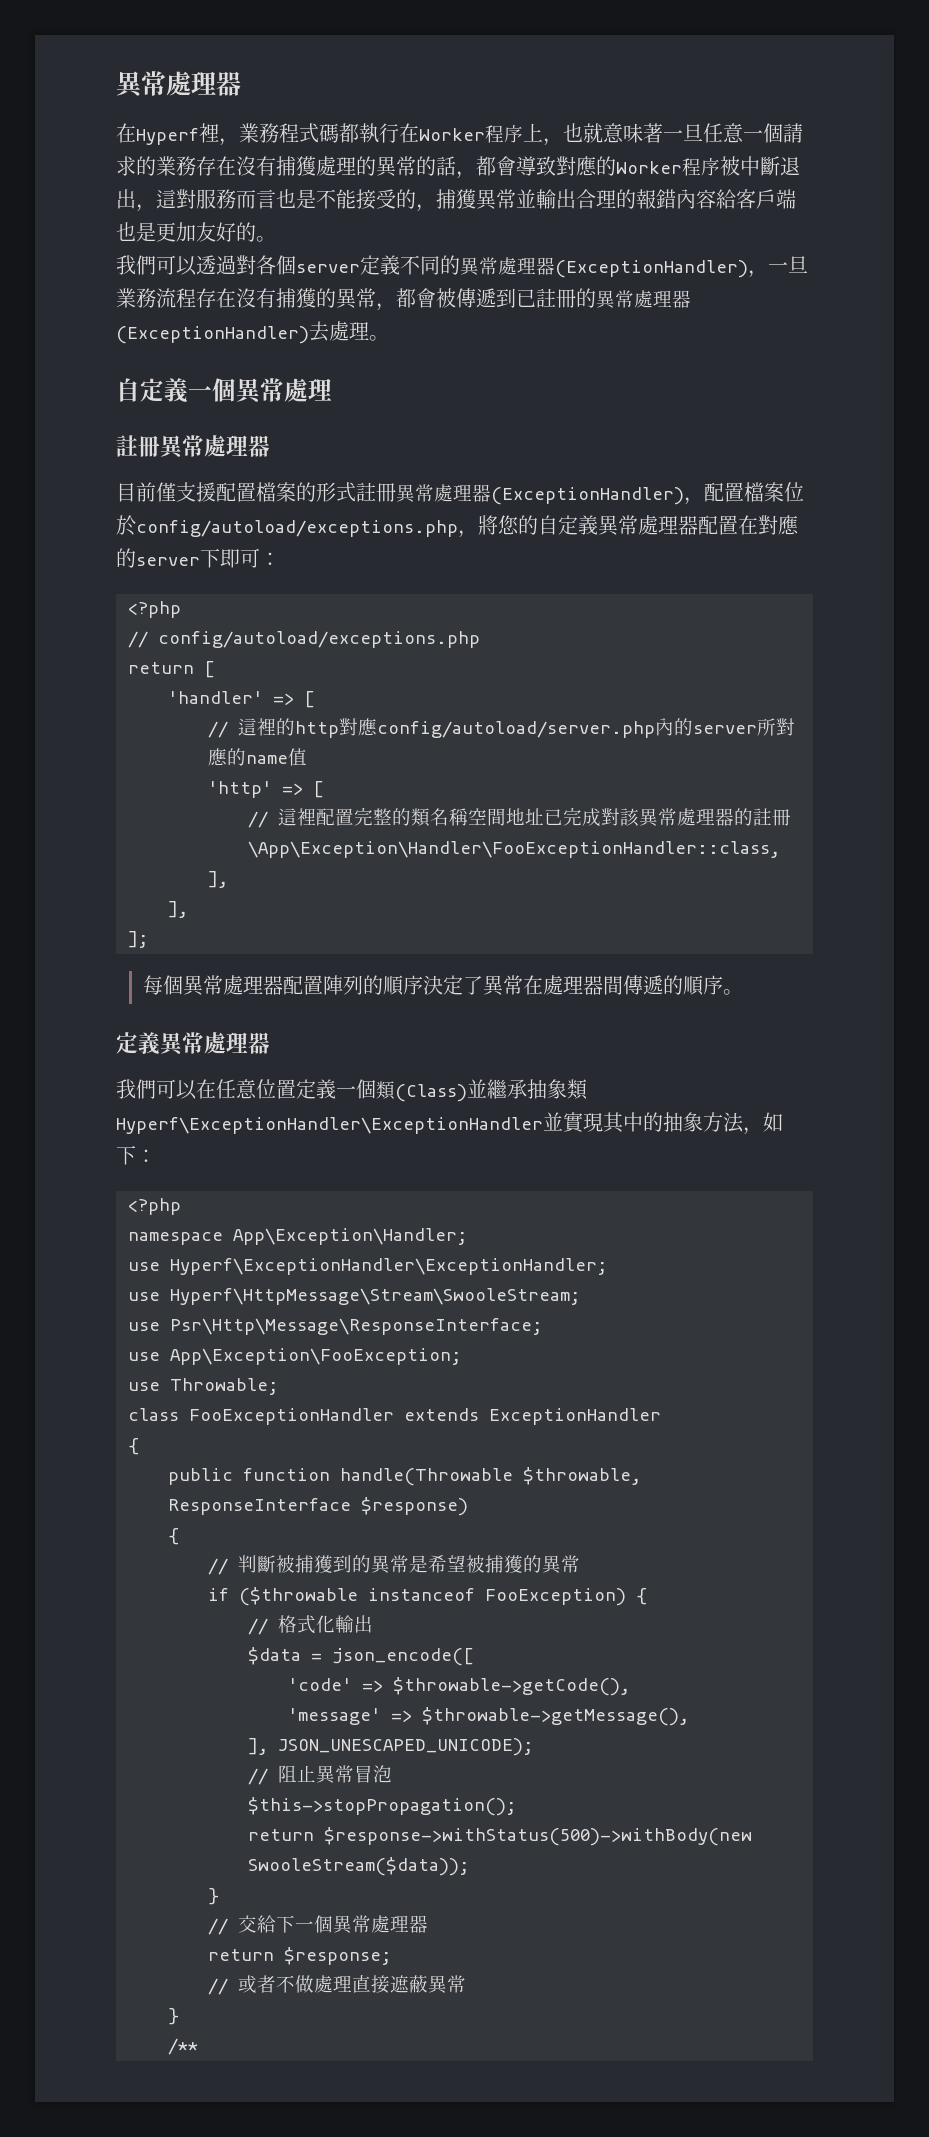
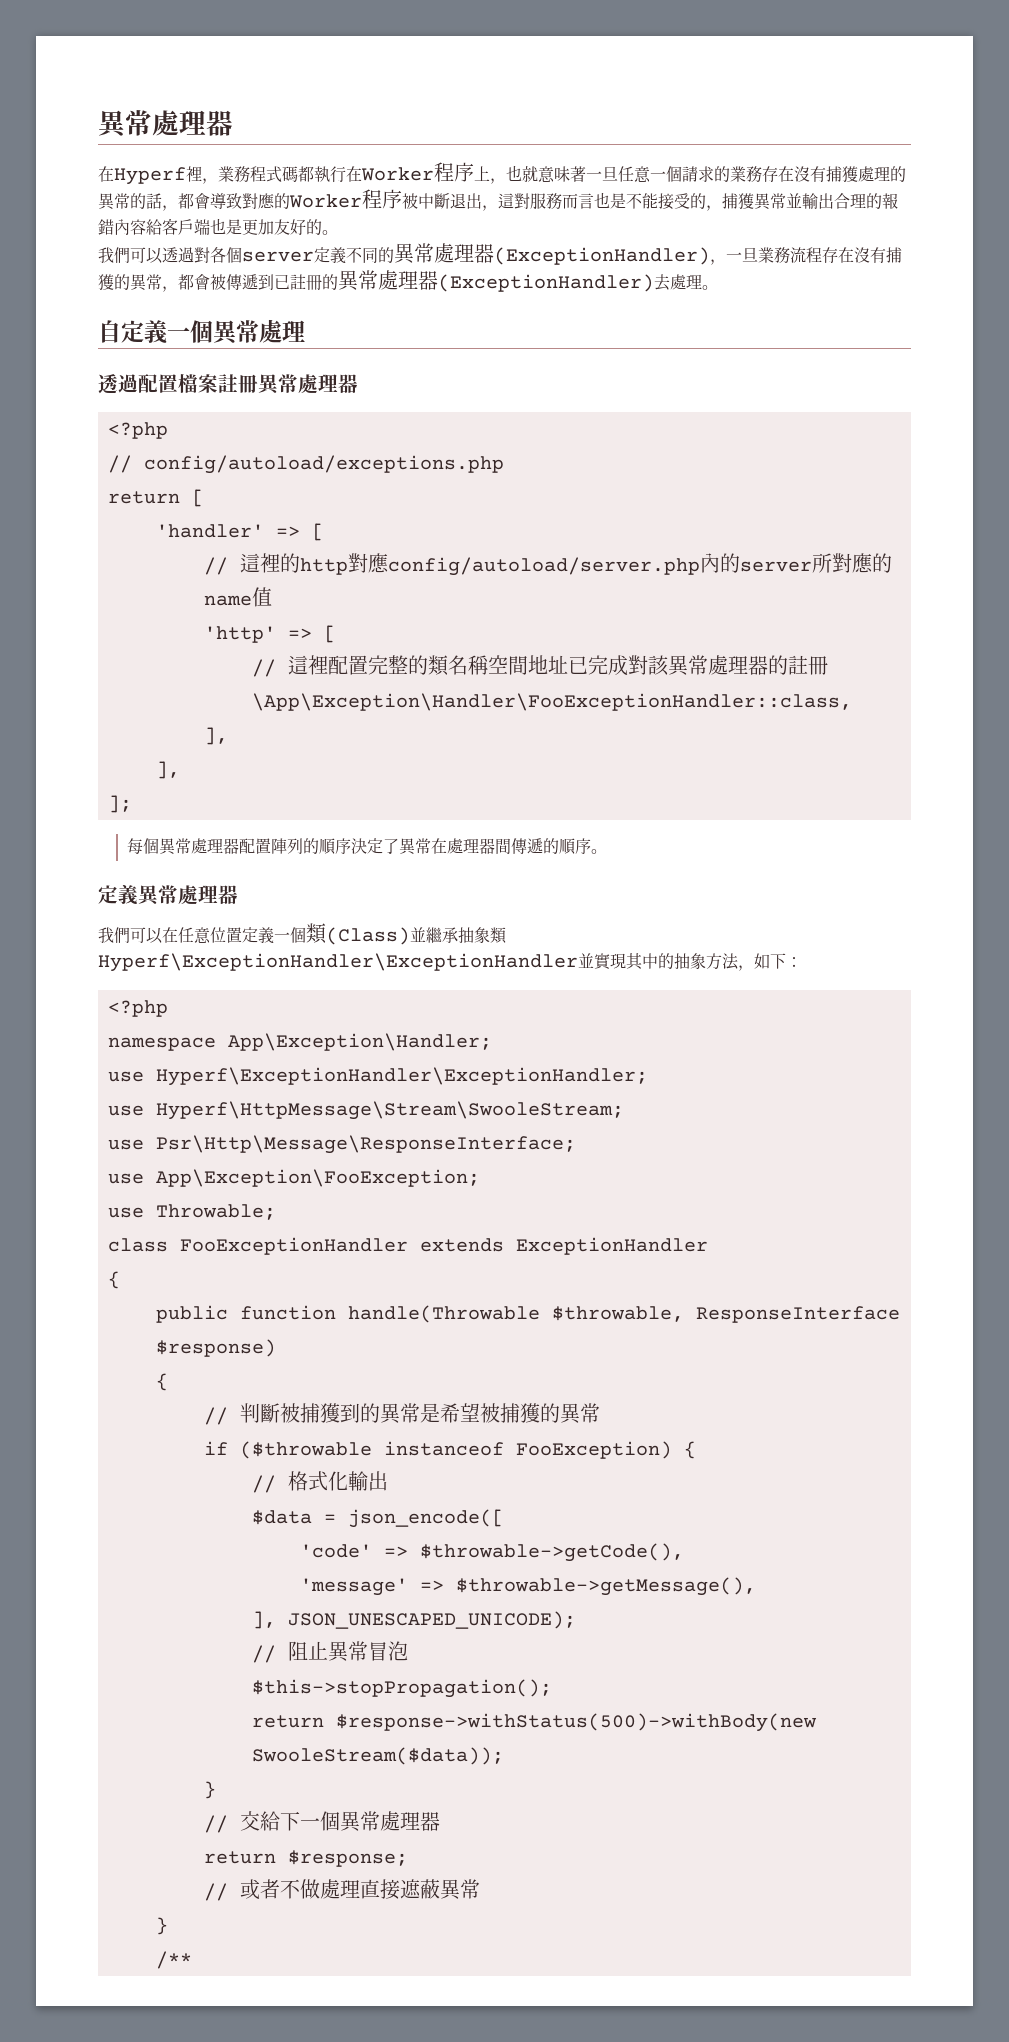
  自定義一個異常處理
- 註冊異常處理器
- 目前僅支援配置檔案的形式註冊異常處理器(ExceptionHandler)，配置檔案位於config/autoload/exceptions.php，將您的自定義異常處理器配置在對應的server下即可：
+ 透過配置檔案註冊異常處理器

